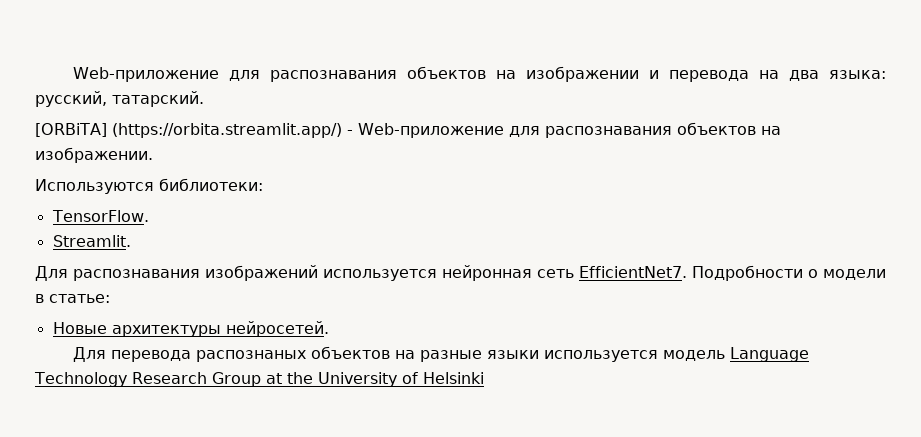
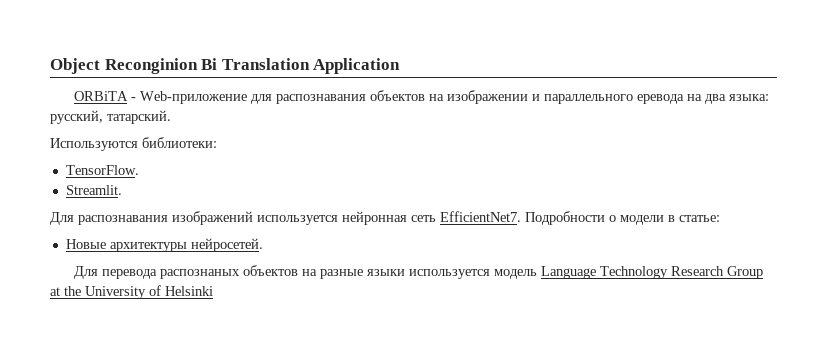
- Web-приложение для распознавания объектов на изображении и перевода на два языка: русский, татарский.
+ Object Reconginion Bi Translation Application
+ ORBiTA - Web-приложение для распознавания объектов на изображении и параллельного еревода на два языка: русский, татарский.
- [ORBiTA] (https://orbita.streamlit.app/) - Web-приложение для распознавания объектов на изображении.

